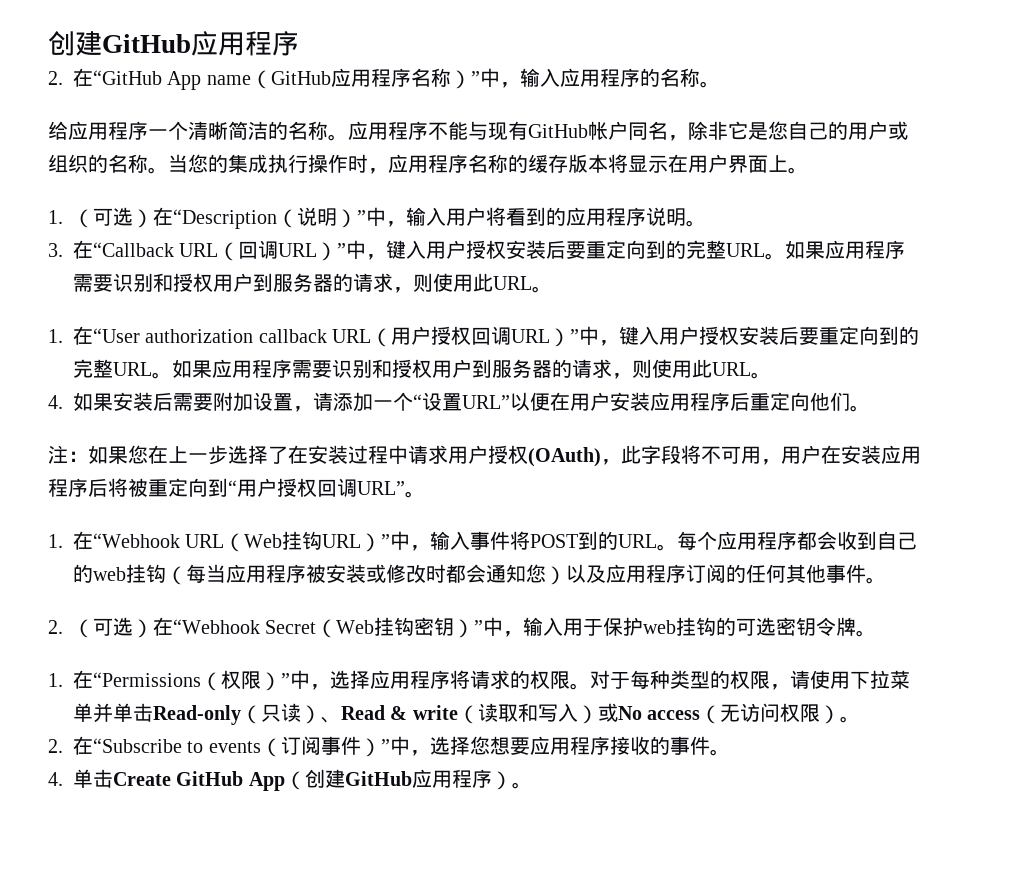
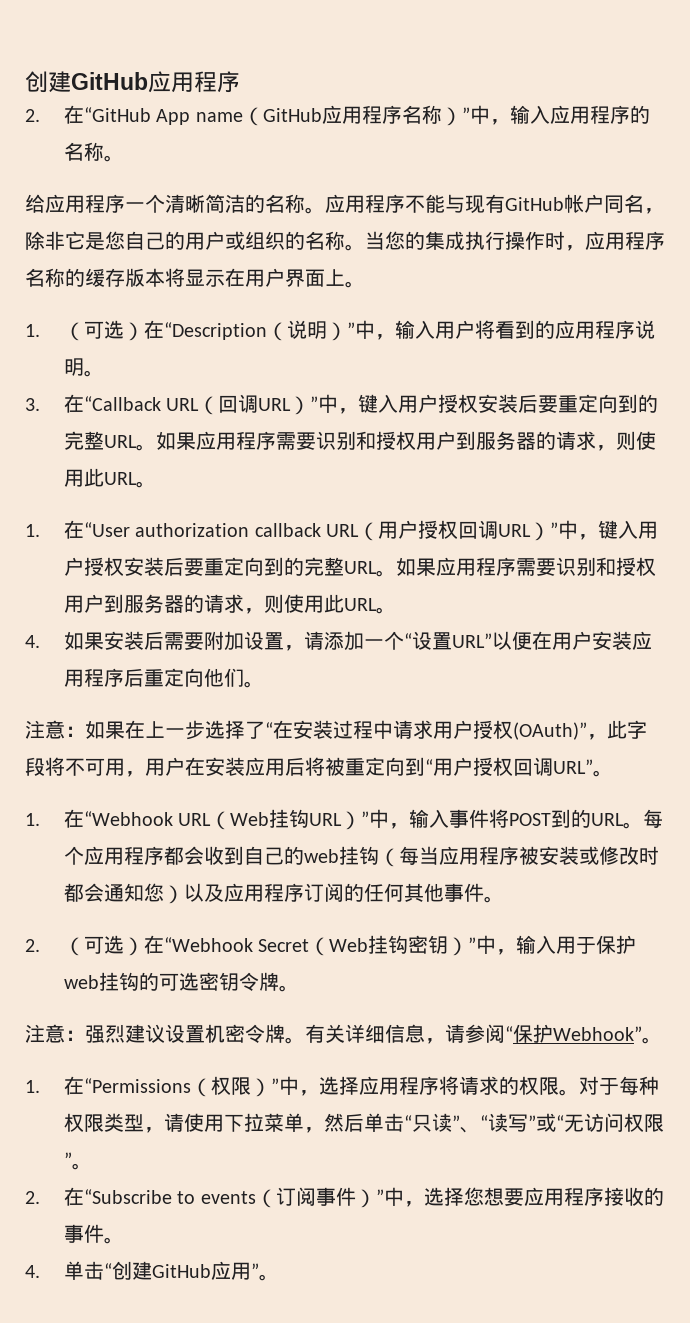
- 注：如果您在上一步选择了在安装过程中请求用户授权(OAuth)，此字段将不可用，用户在安装应用程序后将被重定向到“用户授权回调URL”。
+ 注意：如果在上一步选择了“在安装过程中请求用户授权(OAuth)”，此字段将不可用，用户在安装应用后将被重定向到“用户授权回调URL”。
+ 注意：强烈建议设置机密令牌。有关详细信息，请参阅“保护Webhook”。
- 对于每种类型的权限，请使用下拉菜单并单击Read-only（只读）、Read & write（读取和写入）或No access（无访问权限）。
+ 对于每种权限类型，请使用下拉菜单，然后单击“只读”、“读写”或“无访问权限”。
- 4.单击Create GitHub App（创建GitHub应用程序）。
+ 4.单击“创建GitHub应用”。

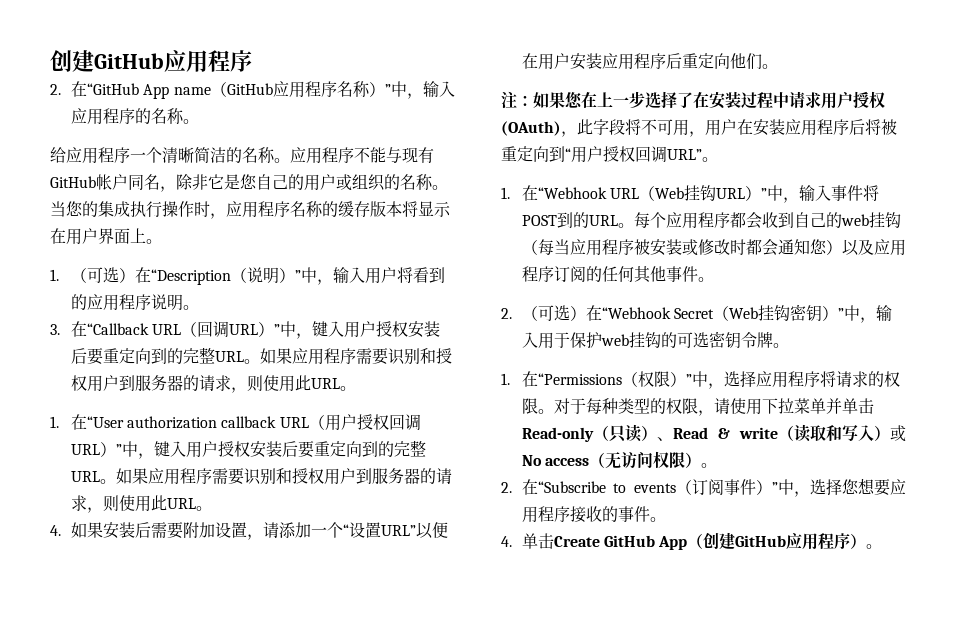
- 注意：如果在上一步选择了“在安装过程中请求用户授权(OAuth)”，此字段将不可用，用户在安装应用后将被重定向到“用户授权回调URL”。
+ 注：如果您在上一步选择了在安装过程中请求用户授权(OAuth)，此字段将不可用，用户在安装应用程序后将被重定向到“用户授权回调URL”。
- 注意：强烈建议设置机密令牌。有关详细信息，请参阅“保护Webhook”。
- 对于每种权限类型，请使用下拉菜单，然后单击“只读”、“读写”或“无访问权限”。
+ 对于每种类型的权限，请使用下拉菜单并单击Read-only（只读）、Read & write（读取和写入）或No access（无访问权限）。
- 4.单击“创建GitHub应用”。
+ 4.单击Create GitHub App（创建GitHub应用程序）。

